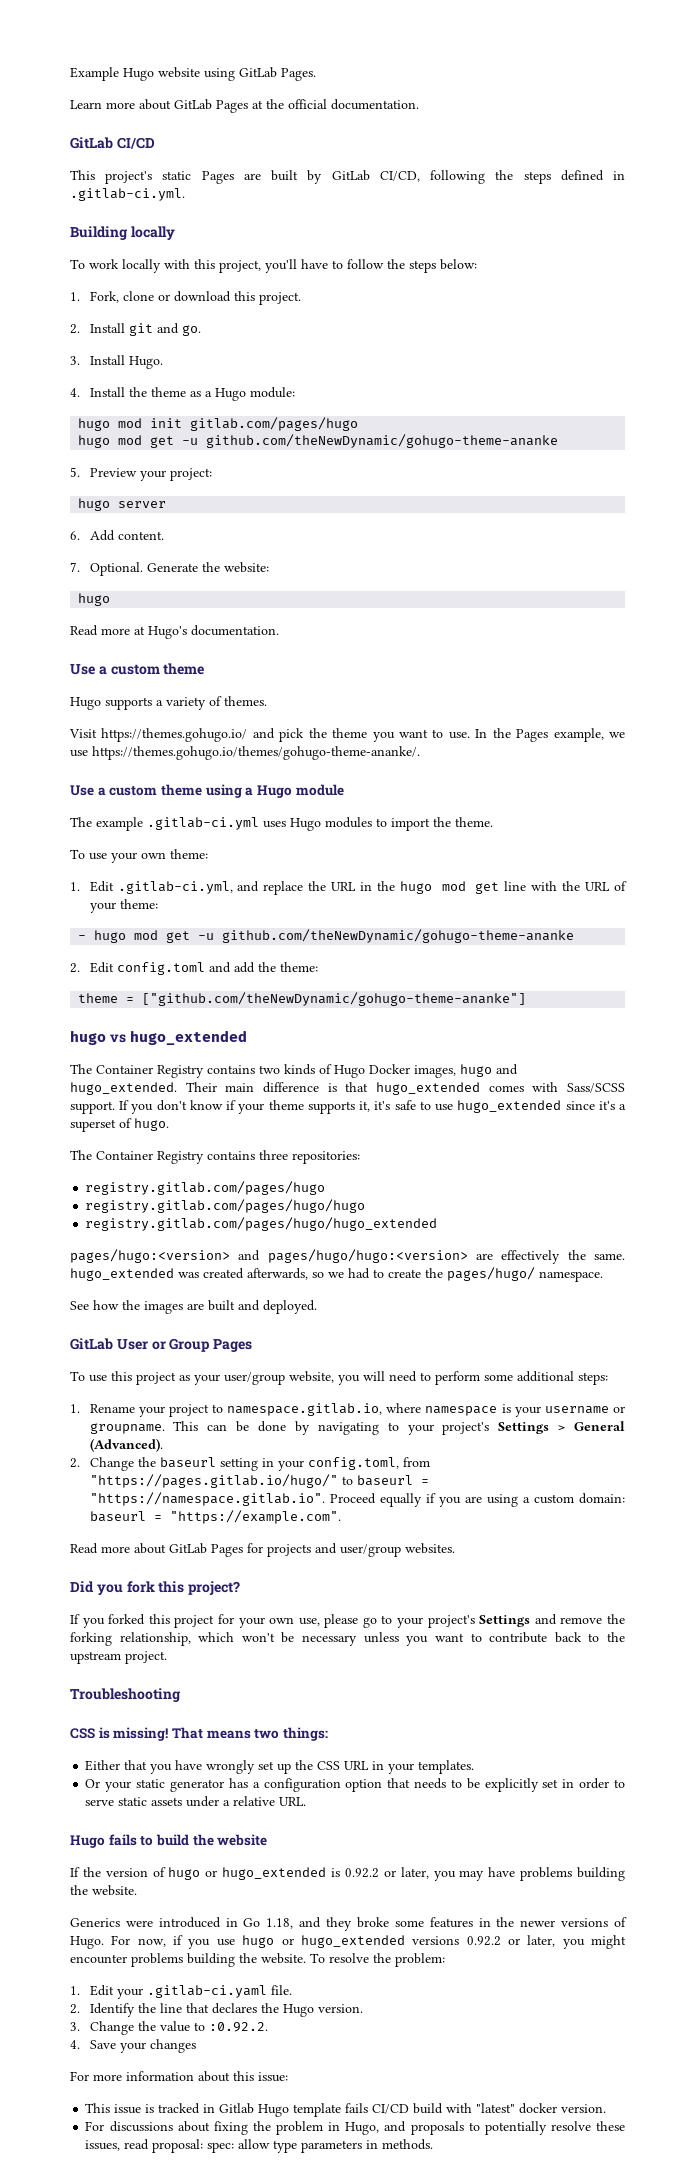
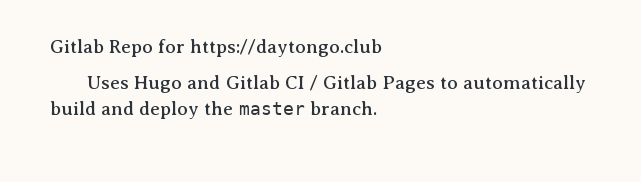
- Example Hugo website using GitLab Pages.
- Learn more about GitLab Pages at the official documentation.
- GitLab CI/CD
- This project's static Pages are built by GitLab CI/CD, following the steps defined in .gitlab-ci.yml.
- Building locally
- To work locally with this project, you'll have to follow the steps below:
- 1. Fork, clone or download this project.
- 2. Install git and go.
- 3. Install Hugo.
- 4. Install the theme as a Hugo module:
- hugo mod init gitlab.com/pages/hugo
- hugo mod get -u github.com/theNewDynamic/gohugo-theme-ananke
- 5. Preview your project:
- hugo server
- 6. Add content.
- 7. Optional. Generate the website:
- hugo
- Read more at Hugo's documentation.
- Use a custom theme
- Hugo supports a variety of themes.
- Visit https://themes.gohugo.io/ and pick the theme you want to use. In the Pages example, we use https://themes.gohugo.io/themes/gohugo-theme-ananke/.
- Use a custom theme using a Hugo module
- The example .gitlab-ci.yml uses Hugo modules to import the theme.
- To use your own theme:
- 1. Edit .gitlab-ci.yml, and replace the URL in the hugo mod get line with the URL of your theme:
- - hugo mod get -u github.com/theNewDynamic/gohugo-theme-ananke
- 2. Edit config.toml and add the theme:
- theme = ["github.com/theNewDynamic/gohugo-theme-ananke"]
- hugo vs hugo_extended
- The Container Registry contains two kinds of Hugo Docker images, hugo and hugo_extended. Their main difference is that hugo_extended comes with Sass/SCSS support. If you don't know if your theme supports it, it's safe to use hugo_extended since it's a superset of hugo.
- The Container Registry contains three repositories:
- registry.gitlab.com/pages/hugo
- registry.gitlab.com/pages/hugo/hugo
- registry.gitlab.com/pages/hugo/hugo_extended
- pages/hugo:<version> and pages/hugo/hugo:<version> are effectively the same. hugo_extended was created afterwards, so we had to create the pages/hugo/ namespace.
- See how the images are built and deployed.
- GitLab User or Group Pages
- To use this project as your user/group website, you will need to perform some additional steps:
- 1. Rename your project to namespace.gitlab.io, where namespace is your username or groupname. This can be done by navigating to your project's Settings > General (Advanced).
- 2. Change the baseurl setting in your config.toml, from "https://pages.gitlab.io/hugo/" to baseurl = "https://namespace.gitlab.io". Proceed equally if you are using a custom domain: baseurl = "https://example.com".
- Read more about GitLab Pages for projects and user/group websites.
- Did you fork this project?
- If you forked this project for your own use, please go to your project's Settings and remove the forking relationship, which won't be necessary unless you want to contribute back to the upstream project.
- Troubleshooting
- CSS is missing! That means two things:
- Either that you have wrongly set up the CSS URL in your templates.
- Or your static generator has a configuration option that needs to be explicitly set in order to serve static assets under a relative URL.
- Hugo fails to build the website
- If the version of hugo or hugo_extended is 0.92.2 or later, you may have problems building the website.
- Generics were introduced in Go 1.18, and they broke some features in the newer versions of Hugo. For now, if you use hugo or hugo_extended versions 0.92.2 or later, you might encounter problems building the website. To resolve the problem:
- 1. Edit your .gitlab-ci.yaml file.
- 2. Identify the line that declares the Hugo version.
- 3. Change the value to :0.92.2.
- 4. Save your changes
- For more information about this issue:
- This issue is tracked in Gitlab Hugo template fails CI/CD build with "latest" docker version.
- For discussions about fixing the problem in Hugo, and proposals to potentially resolve these issues, read proposal: spec: allow type parameters in methods.
+ Gitlab Repo for https://daytongo.club
+ Uses Hugo and Gitlab CI / Gitlab Pages to automatically build and deploy the master branch.

